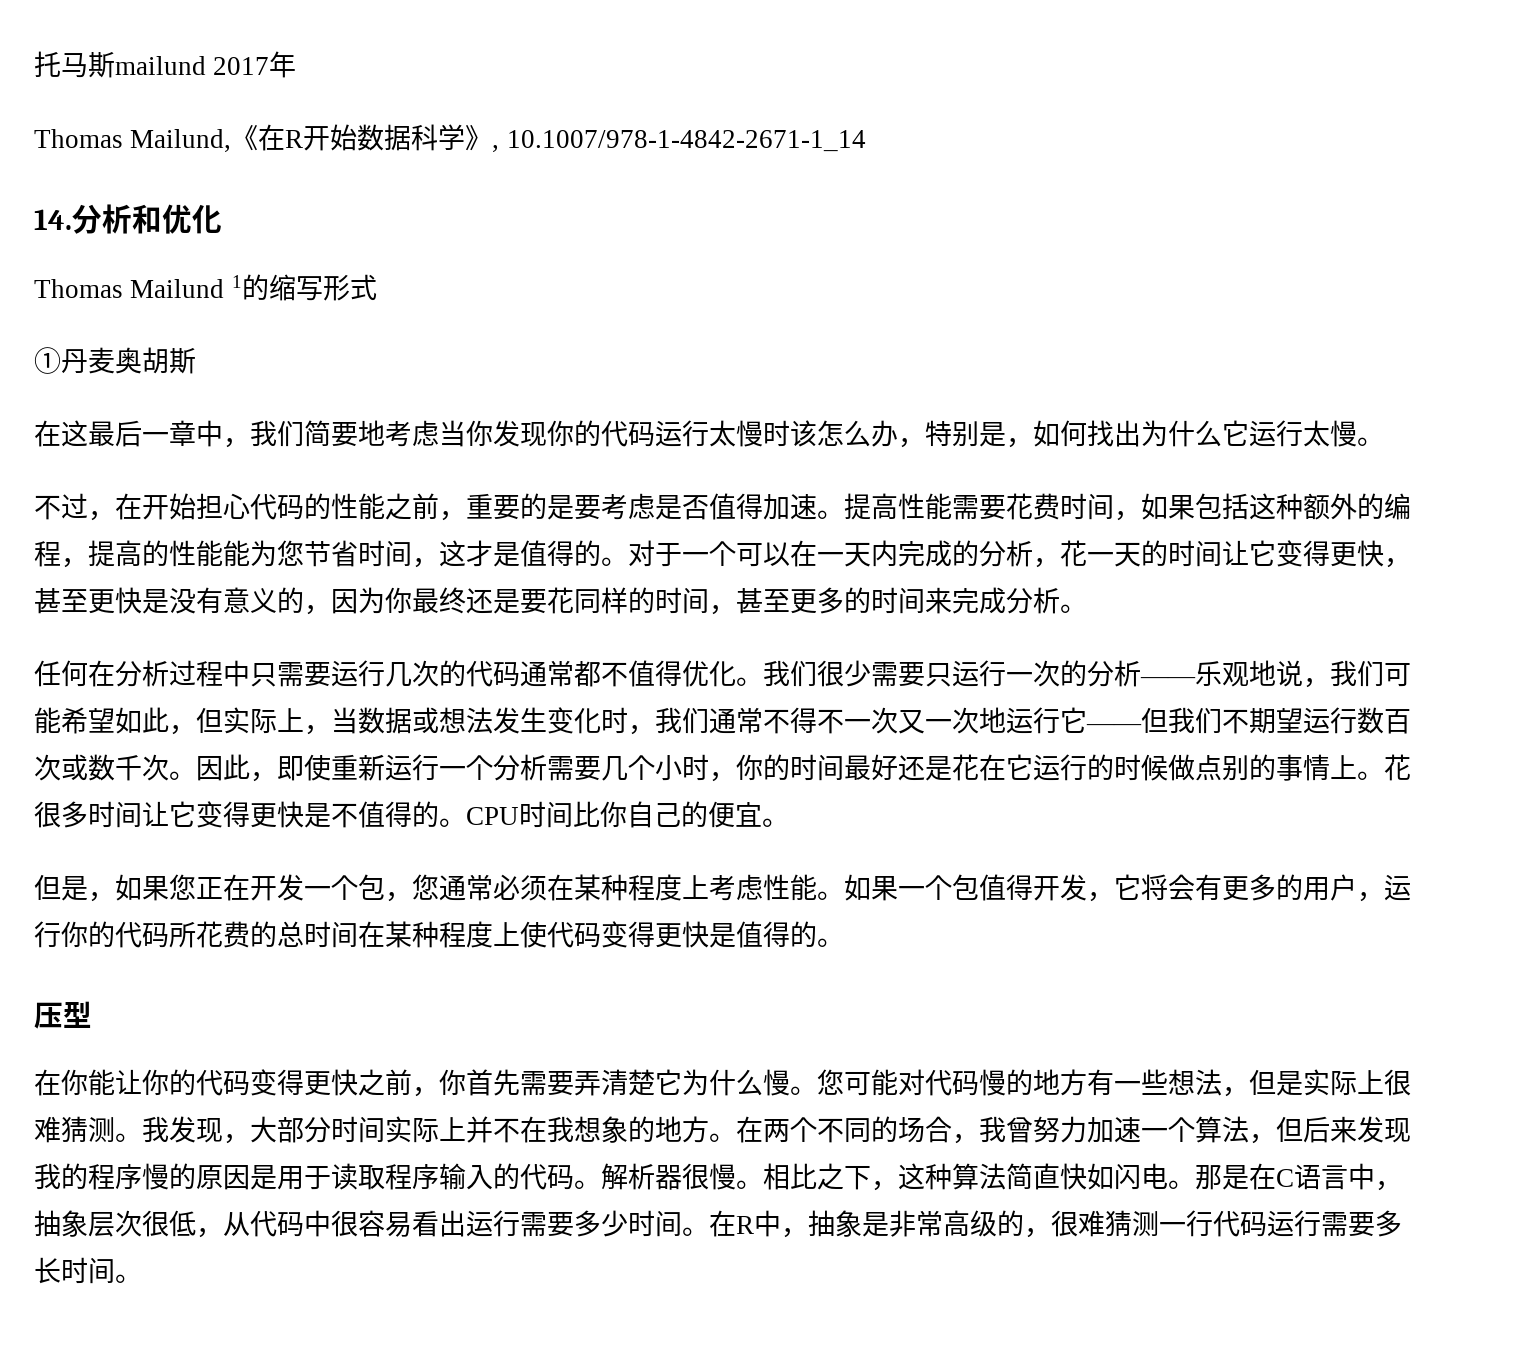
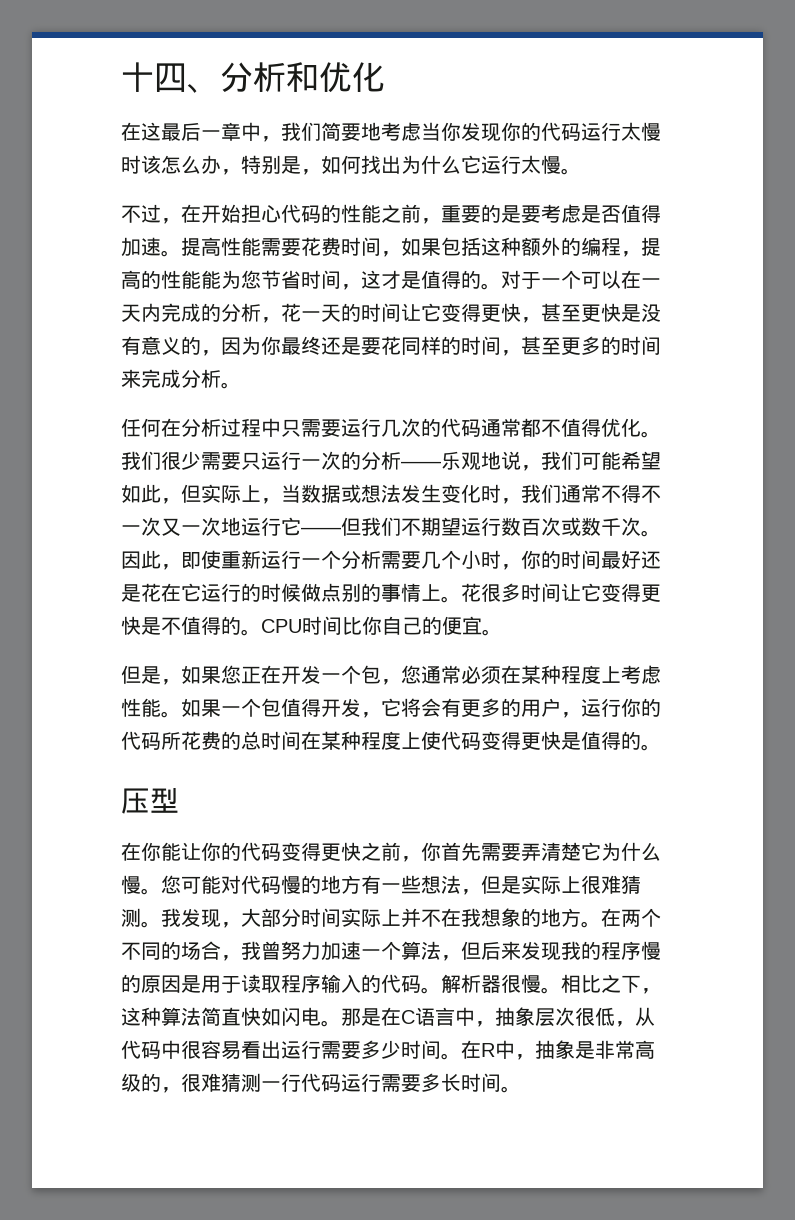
- 托马斯mailund 2017年
- Thomas Mailund,《在R开始数据科学》, 10.1007/978-1-4842-2671-1_14
- 14.分析和优化
- Thomas Mailund 1的缩写形式
- ①丹麦奥胡斯
+ 十四、分析和优化

